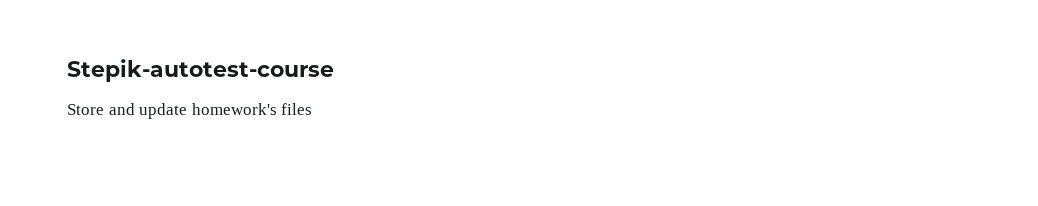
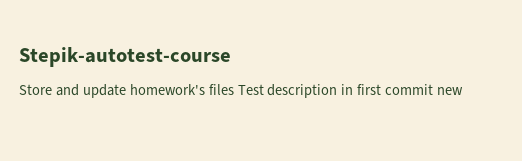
- Store and update homework's files
+ Store and update homework's files Test description in first commit new

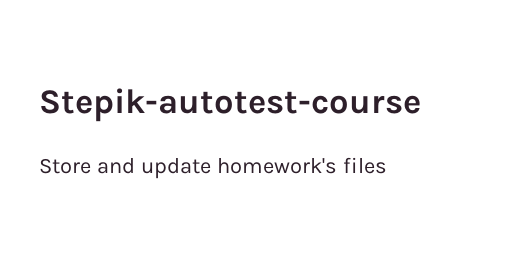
- Store and update homework's files Test description in first commit new
+ Store and update homework's files

